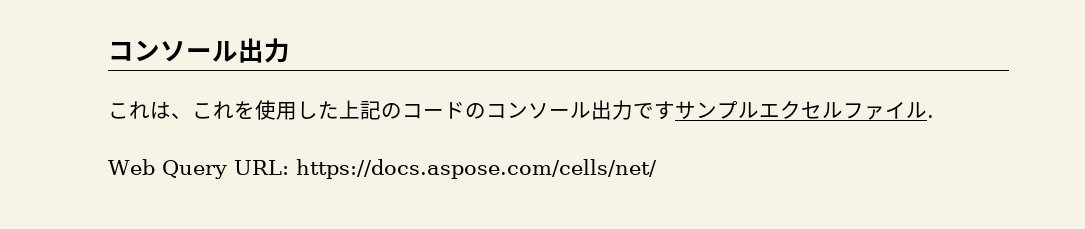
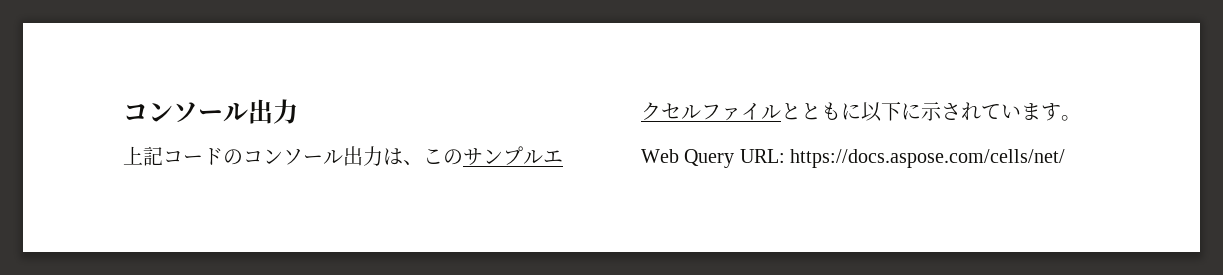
- これは、これを使用した上記のコードのコンソール出力ですサンプルエクセルファイル.
+ 上記コードのコンソール出力は、このサンプルエクセルファイルとともに以下に示されています。

